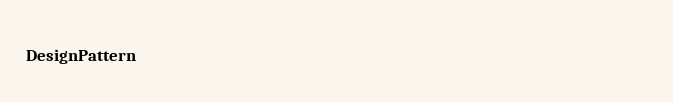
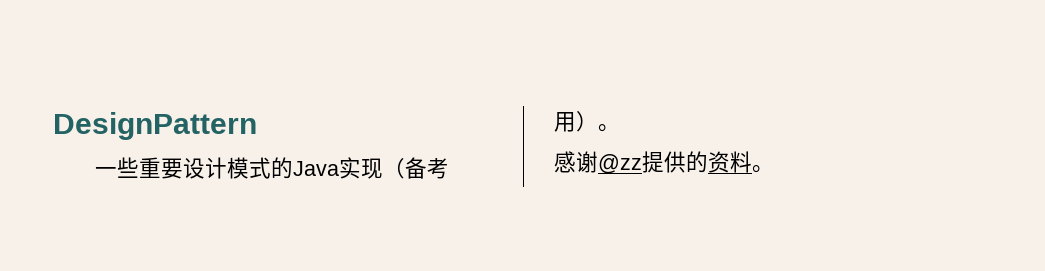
+ 一些重要设计模式的Java实现（备考用）。
+ 感谢@zz提供的资料。

